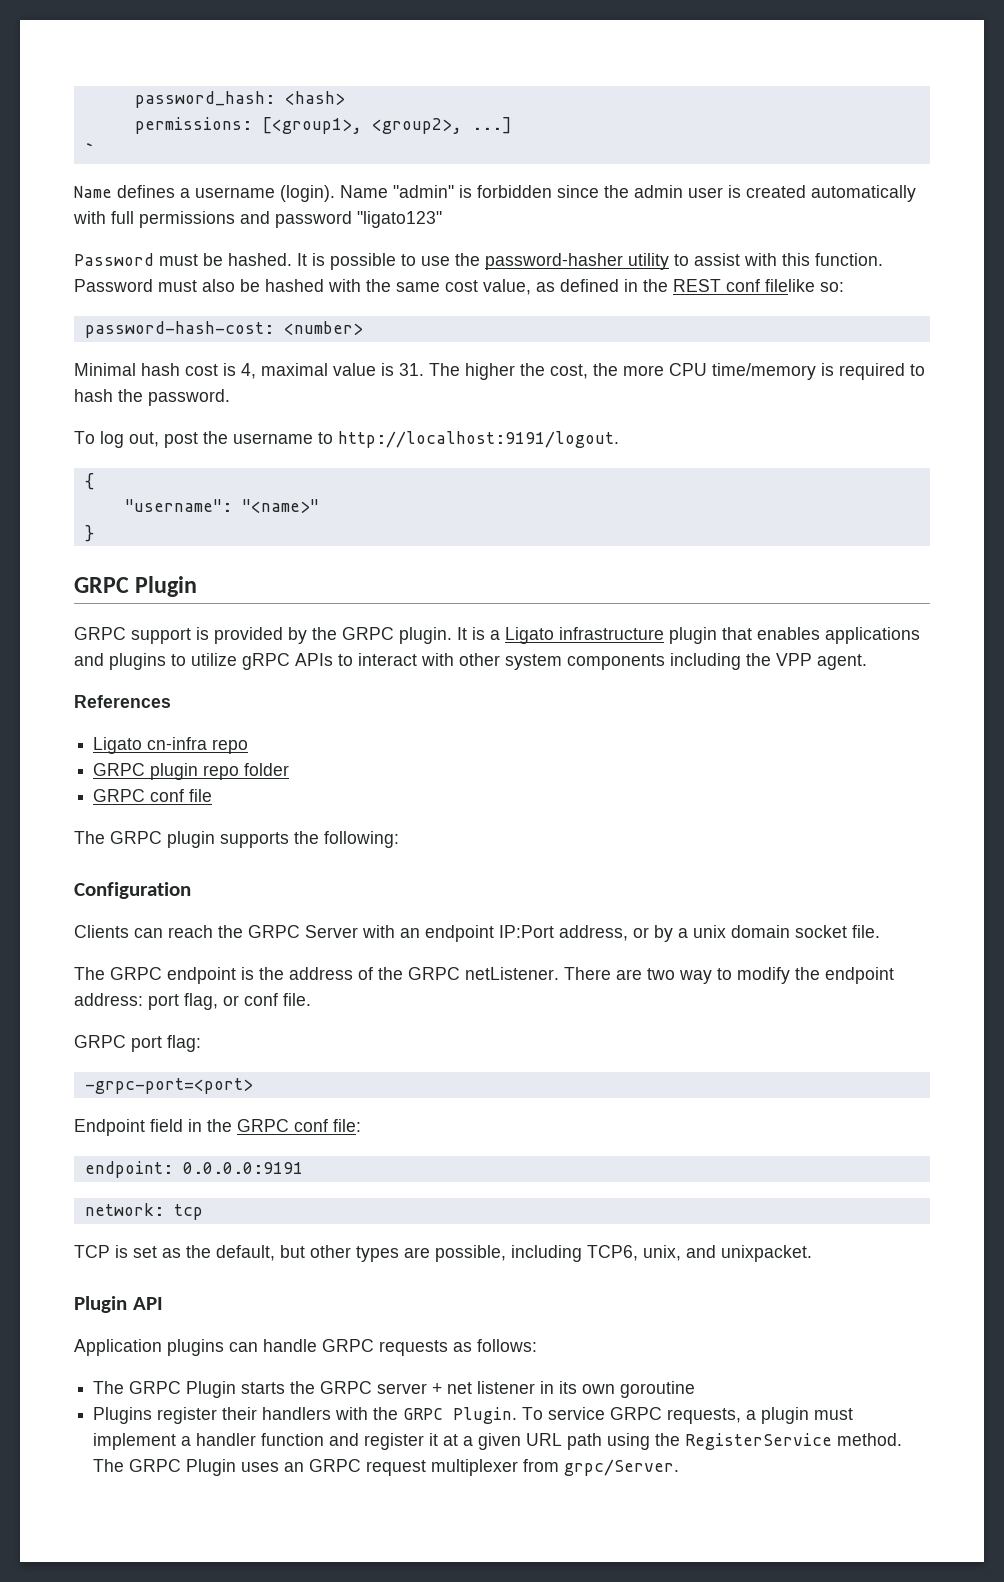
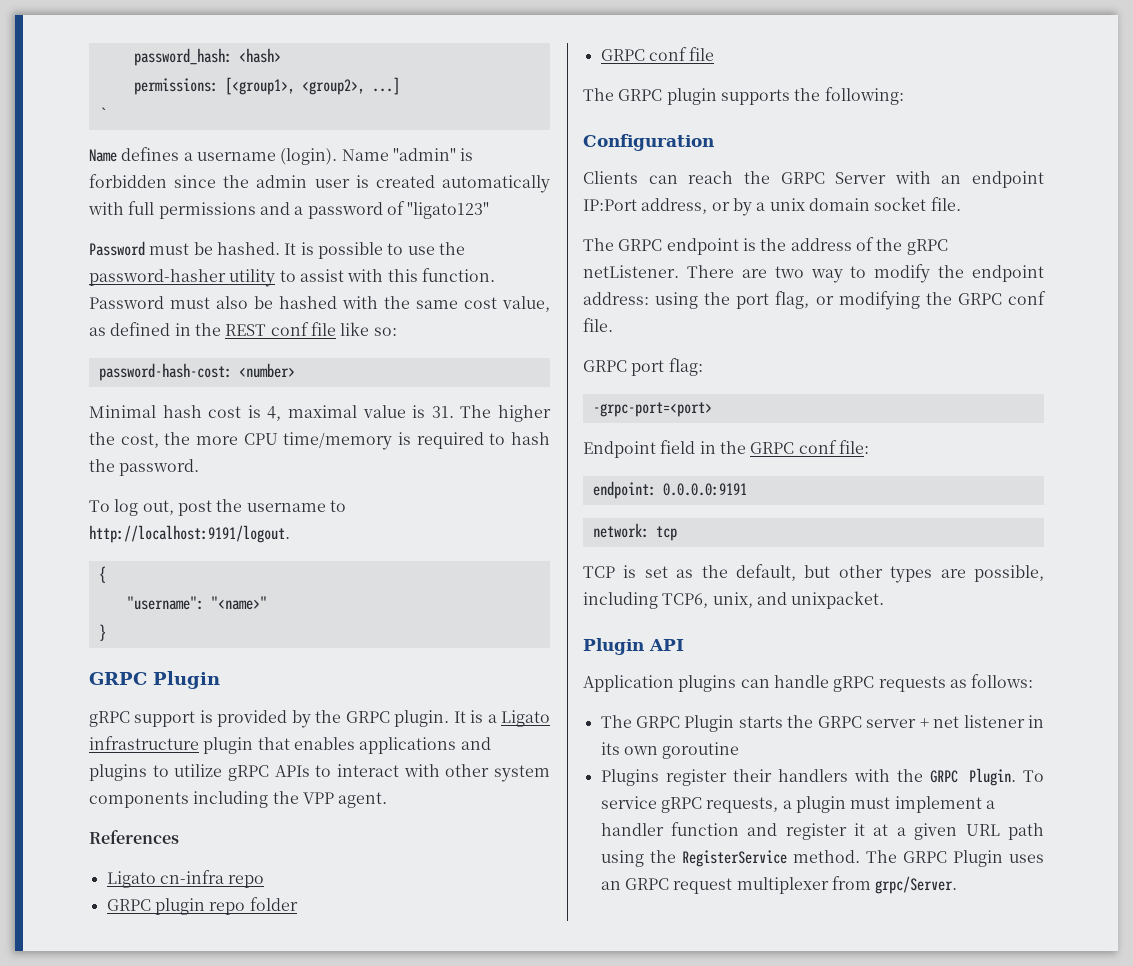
- Name "admin" is forbidden since the admin user is created automatically with full permissions and password "ligato123"
+ Name "admin" is forbidden since the admin user is created automatically with full permissions and a password of "ligato123"
- Password must also be hashed with the same cost value, as defined in the REST conf filelike so:
+ Password must also be hashed with the same cost value, as defined in the REST conf file like so:
- GRPC support is provided by the GRPC plugin.
+ gRPC support is provided by the GRPC plugin.
- The GRPC endpoint is the address of the GRPC netListener.
+ The GRPC endpoint is the address of the gRPC netListener.
- There are two way to modify the endpoint address: port flag, or conf file.
+ There are two way to modify the endpoint address: using the port flag, or modifying the GRPC conf file.
- Application plugins can handle GRPC requests as follows:
+ Application plugins can handle gRPC requests as follows:
- To service GRPC requests, a plugin must implement a handler function and register it at a given URL path using the RegisterService method.
+ To service gRPC requests, a plugin must implement a handler function and register it at a given URL path using the RegisterService method.

